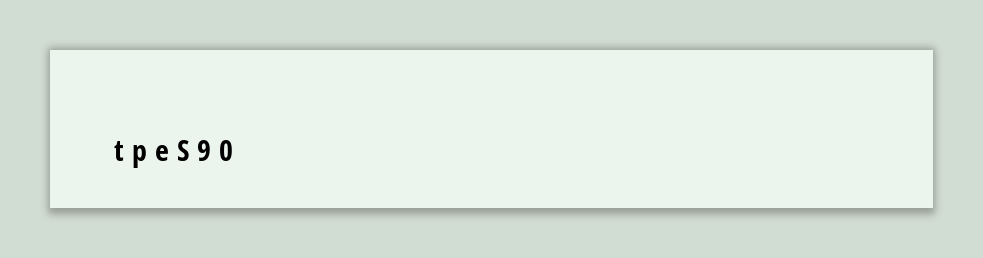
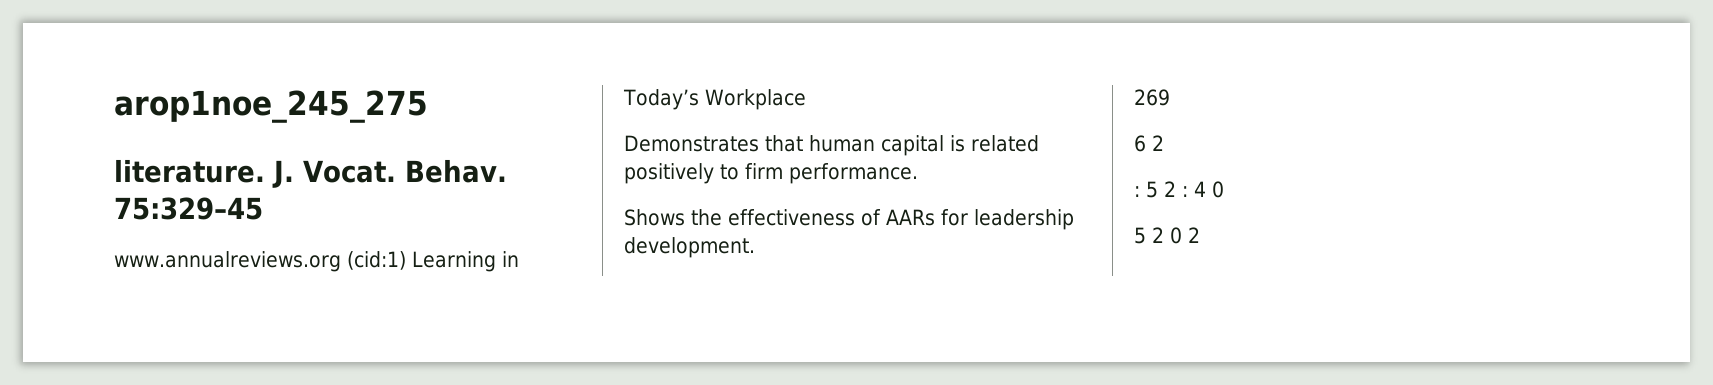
- t p e S 9 0
+ arop1noe_245_275
+ literature. J. Vocat. Behav. 75:329–45
+ www.annualreviews.org (cid:1) Learning in Today’s Workplace
+ Demonstrates that human capital is related positively to firm performance.
+ Shows the effectiveness of AARs for leadership development.
+ 269
+ 6 2
+ : 5 2 : 4 0
+ 5 2 0 2

